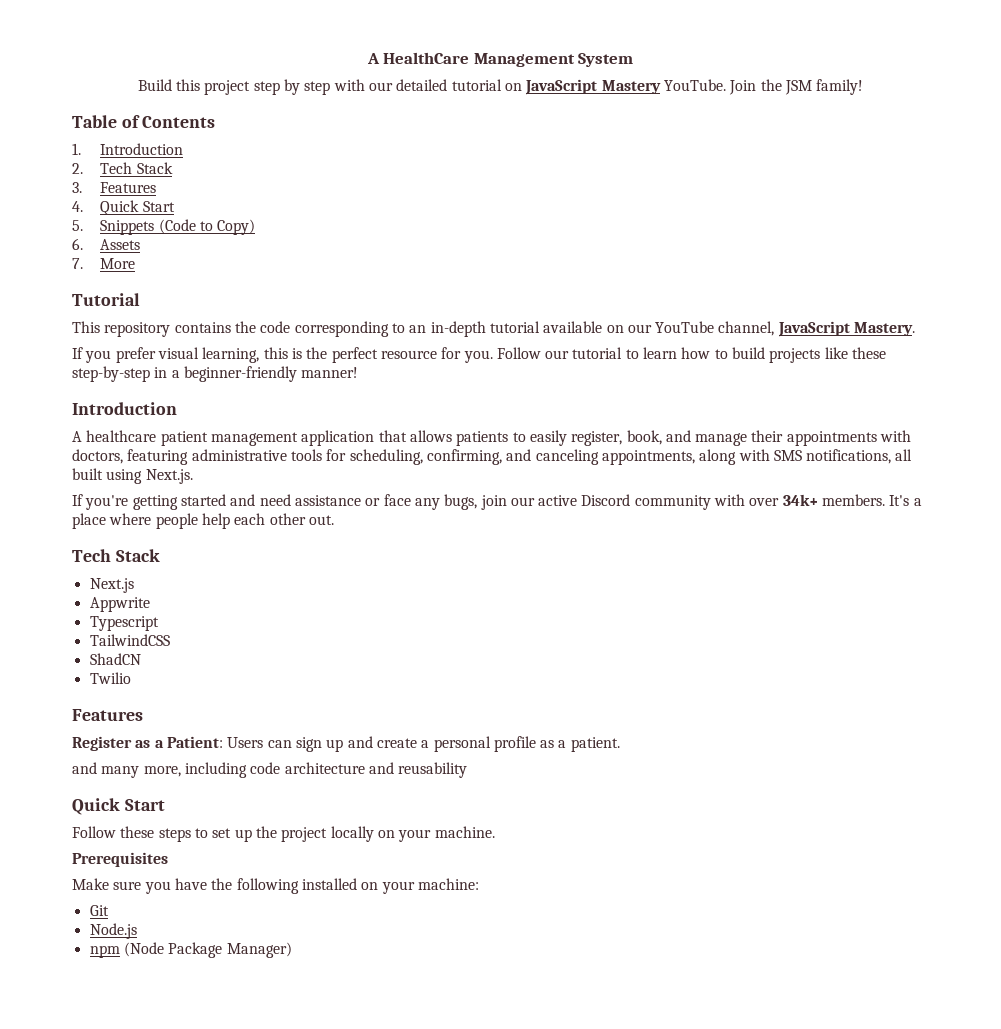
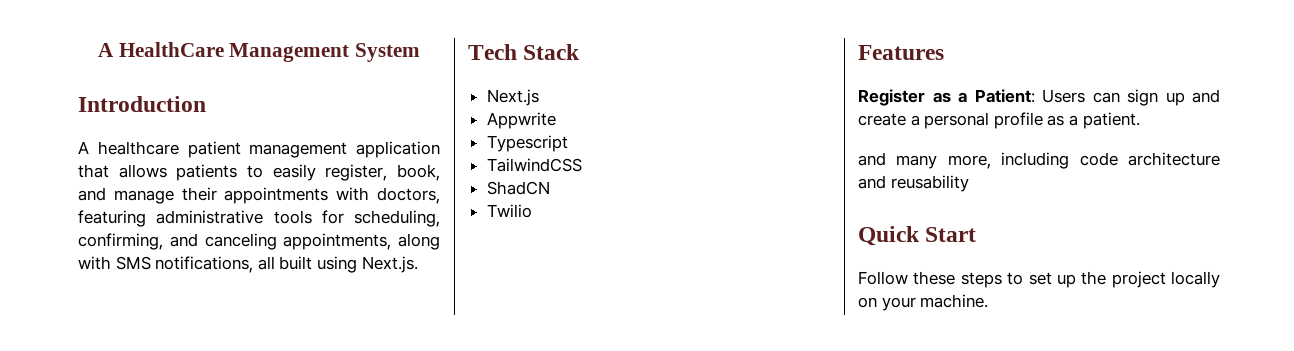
- Build this project step by step with our detailed tutorial on JavaScript Mastery YouTube. Join the JSM family!
- Table of Contents
- 1. Introduction
- 2. Tech Stack
- 3. Features
- 4. Quick Start
- 5. Snippets (Code to Copy)
- 6. Assets
- 7. More
- Tutorial
- This repository contains the code corresponding to an in-depth tutorial available on our YouTube channel, JavaScript Mastery.
- If you prefer visual learning, this is the perfect resource for you. Follow our tutorial to learn how to build projects like these step-by-step in a beginner-friendly manner!
- If you're getting started and need assistance or face any bugs, join our active Discord community with over 34k+ members. It's a place where people help each other out.
- Prerequisites
- Make sure you have the following installed on your machine:
- Git
- Node.js
- npm (Node Package Manager)

